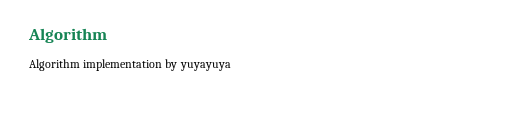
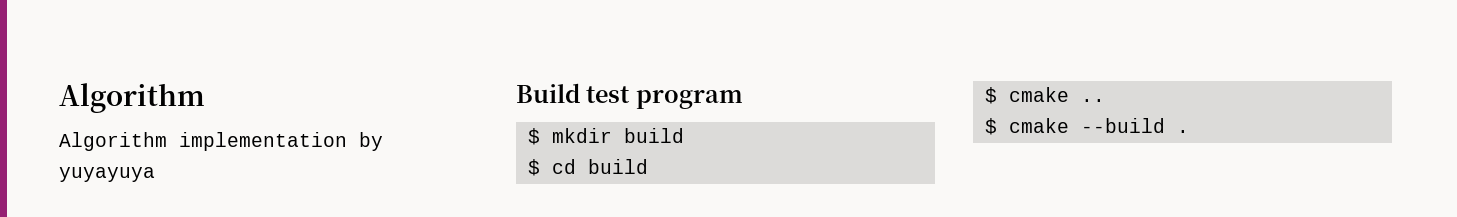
+ Build test program
+ $ mkdir build
+ $ cd build
+ $ cmake ..
+ $ cmake --build .

